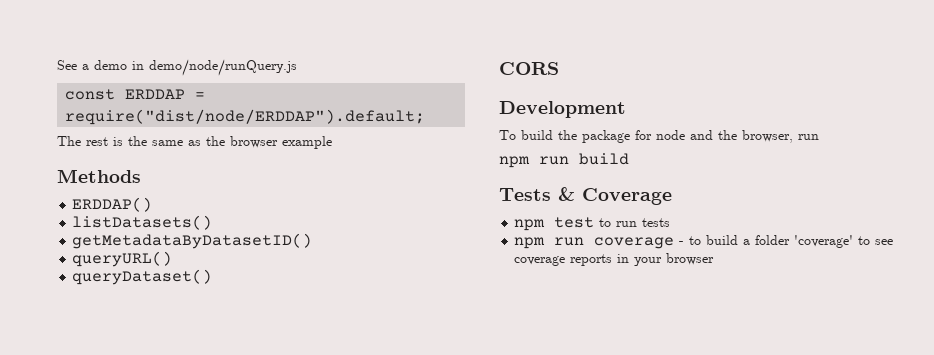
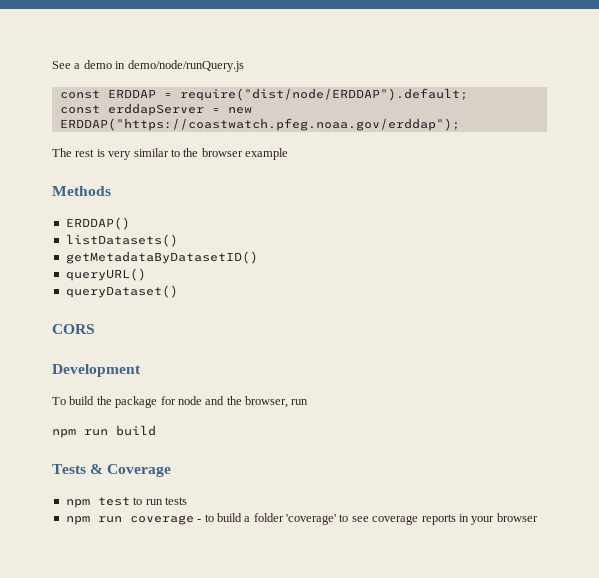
+ const erddapServer = new ERDDAP("https://coastwatch.pfeg.noaa.gov/erddap");
- The rest is the same as the browser example
+ The rest is very similar to the browser example

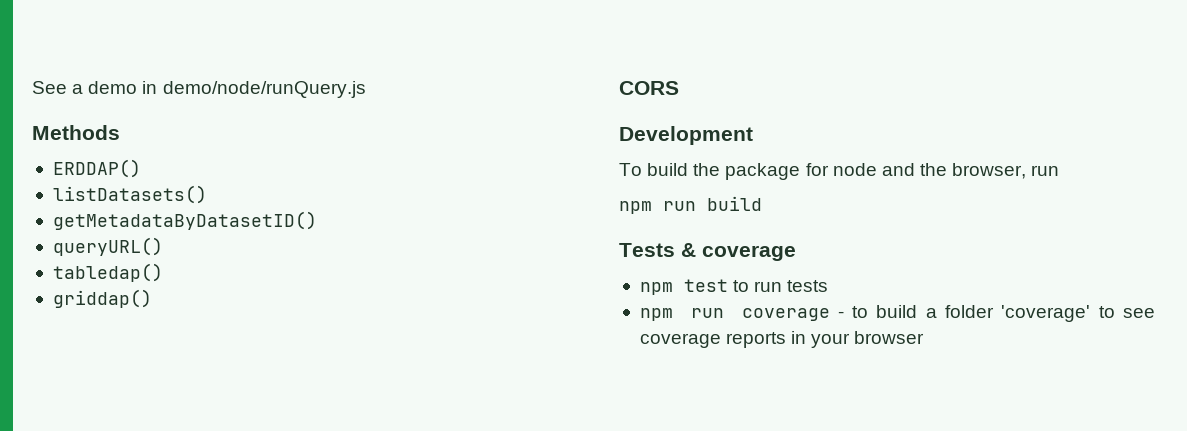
- const ERDDAP = require("dist/node/ERDDAP").default;
- const erddapServer = new ERDDAP("https://coastwatch.pfeg.noaa.gov/erddap");
- The rest is very similar to the browser example
- queryDataset()
+ tabledap()
+ griddap()
- Tests & Coverage
+ Tests & coverage

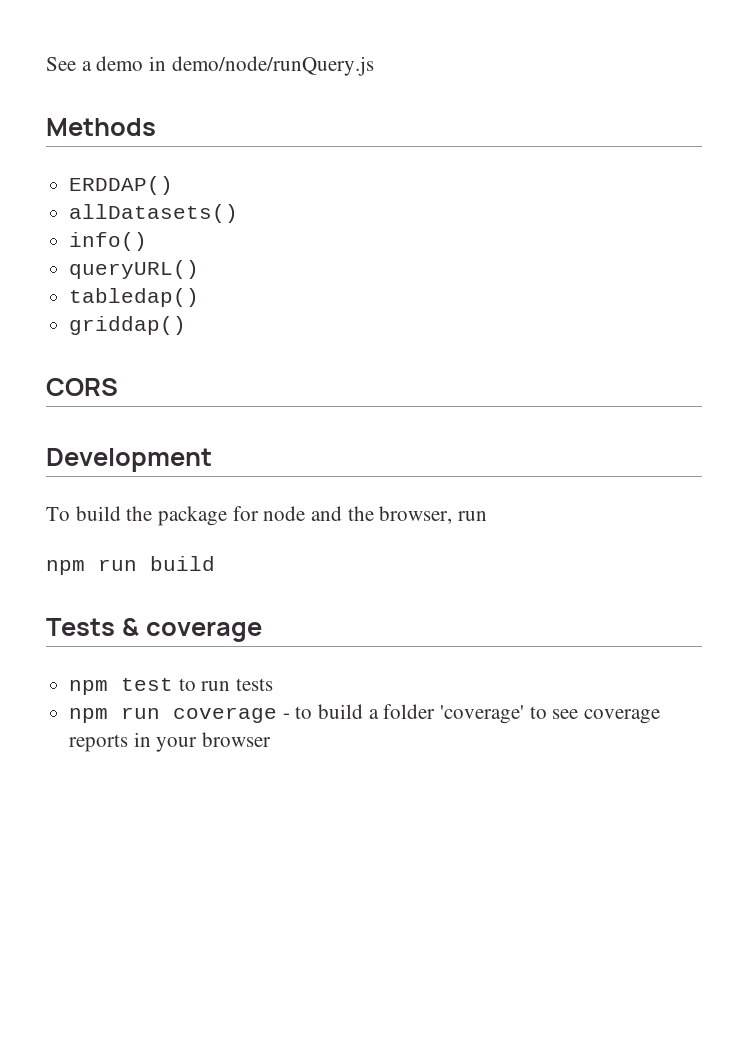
- listDatasets()
- getMetadataByDatasetID()
+ allDatasets()
+ info()

